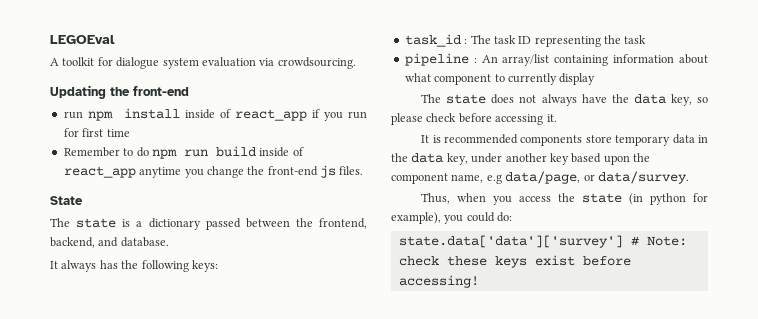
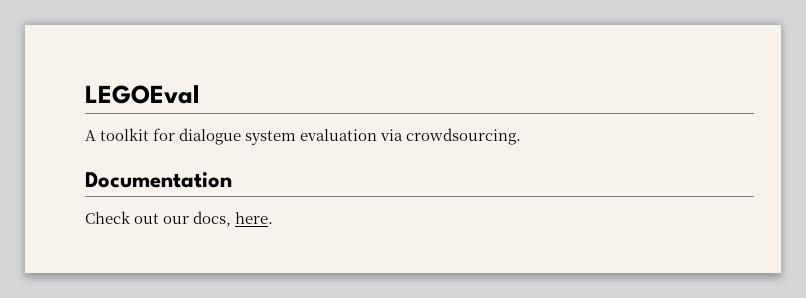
- Updating the front-end
- run npm install inside of react_app if you run for first time
- Remember to do npm run build inside of react_app anytime you change the front-end js files.
- State
- The state is a dictionary passed between the frontend, backend, and database.
- It always has the following keys:
- task_id : The task ID representing the task
- pipeline : An array/list containing information about what component to currently display
- The state does not always have the data key, so please check before accessing it.
- It is recommended components store temporary data in the data key, under another key based upon the component name, e.g data/page, or data/survey.
- Thus, when you access the state (in python for example), you could do:
- state.data['data']['survey'] # Note: check these keys exist before accessing!
+ Documentation
+ Check out our docs, here.

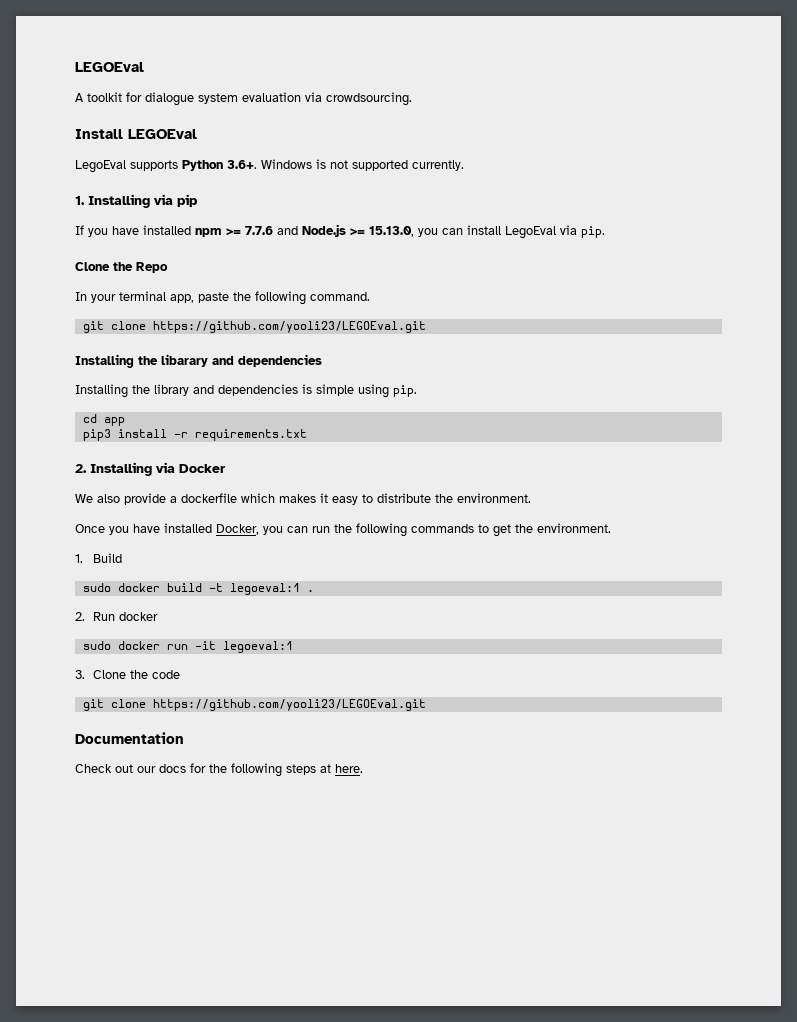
+ Install LEGOEval
+ LegoEval supports Python 3.6+. Windows is not supported currently.
+ 1. Installing via pip
+ If you have installed npm >= 7.7.6 and Node.js >= 15.13.0, you can install LegoEval via pip.
+ Clone the Repo
+ In your terminal app, paste the following command.
+ git clone https://github.com/yooli23/LEGOEval.git
+ Installing the libarary and dependencies
+ Installing the library and dependencies is simple using pip.
+ cd app
+ pip3 install -r requirements.txt
+ 2. Installing via Docker
+ We also provide a dockerfile which makes it easy to distribute the environment.
+ Once you have installed Docker, you can run the following commands to get the environment.
+ 1. Build
+ sudo docker build -t legoeval:1 .
+ 2. Run docker
+ sudo docker run -it legoeval:1
+ 3. Clone the code
+ git clone https://github.com/yooli23/LEGOEval.git
  Documentation
- Check out our docs, here.
+ Check out our docs for the following steps at here.

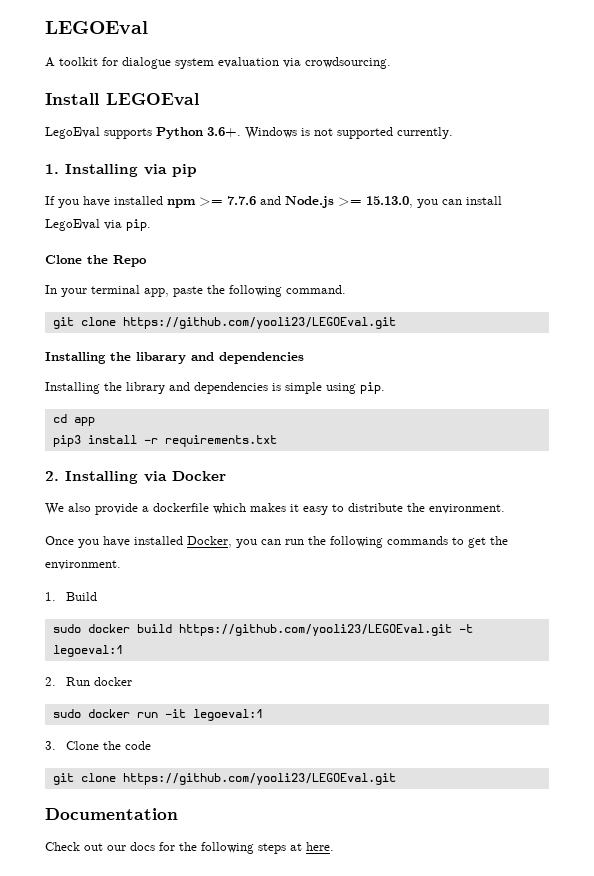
- sudo docker build -t legoeval:1 .
+ sudo docker build https://github.com/yooli23/LEGOEval.git -t legoeval:1

